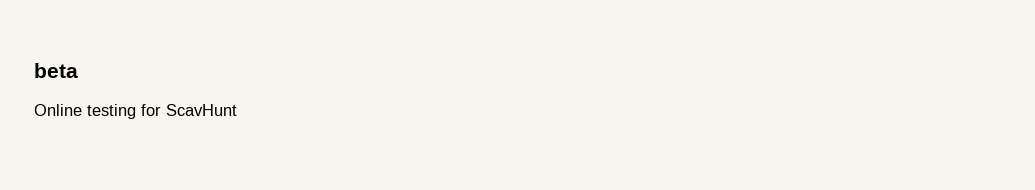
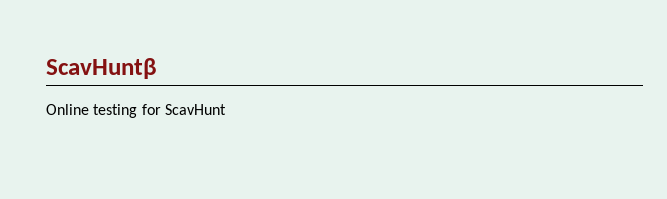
- beta
+ ScavHuntβ

